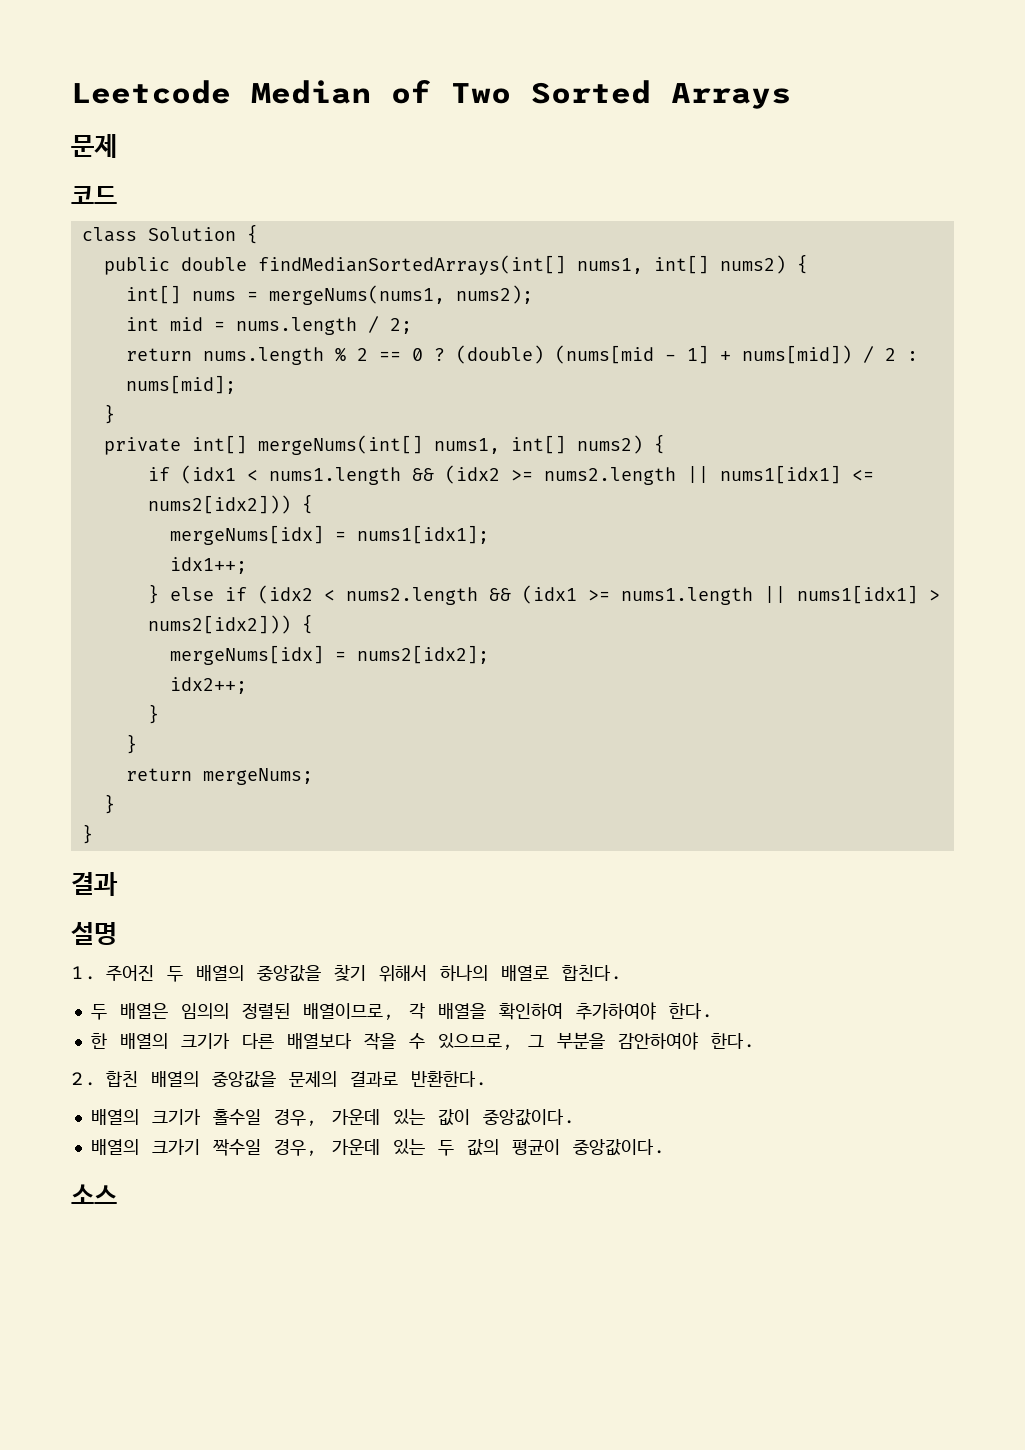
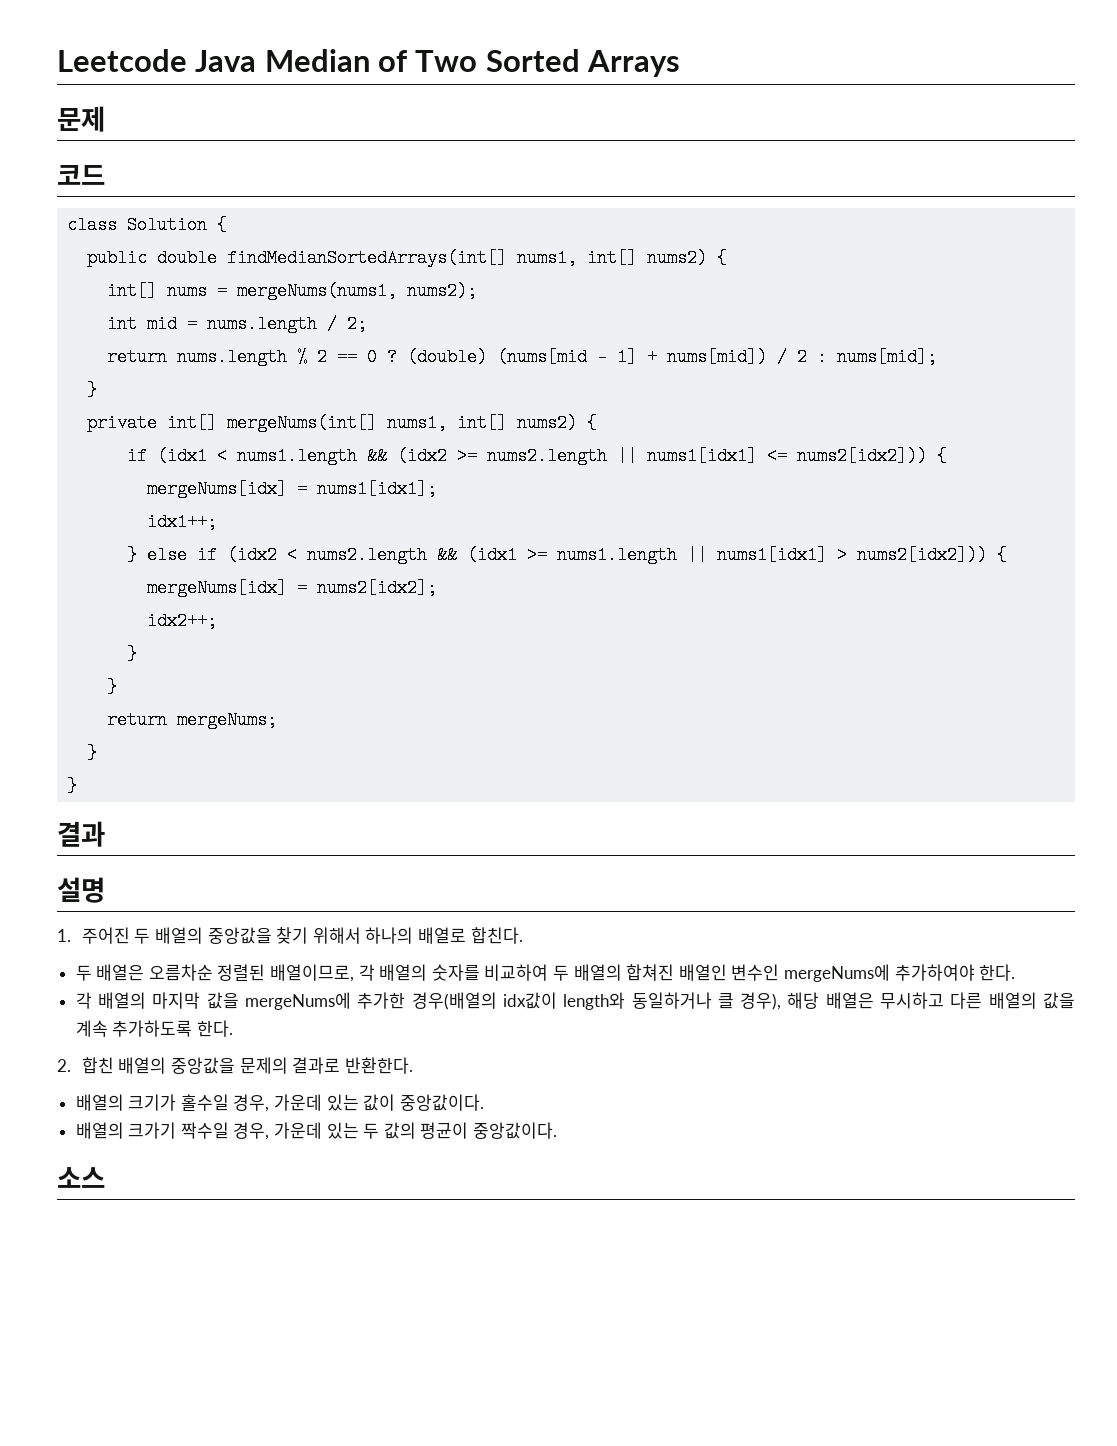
- Leetcode Median of Two Sorted Arrays
+ Leetcode Java Median of Two Sorted Arrays
- 두 배열은 임의의 정렬된 배열이므로, 각 배열을 확인하여 추가하여야 한다.
- 한 배열의 크기가 다른 배열보다 작을 수 있으므로, 그 부분을 감안하여야 한다.
+ 두 배열은 오름차순 정렬된 배열이므로, 각 배열의 숫자를 비교하여 두 배열의 합쳐진 배열인 변수인 mergeNums에 추가하여야 한다.
+ 각 배열의 마지막 값을 mergeNums에 추가한 경우(배열의 idx값이 length와 동일하거나 클 경우), 해당 배열은 무시하고 다른 배열의 값을 계속 추가하도록 한다.

